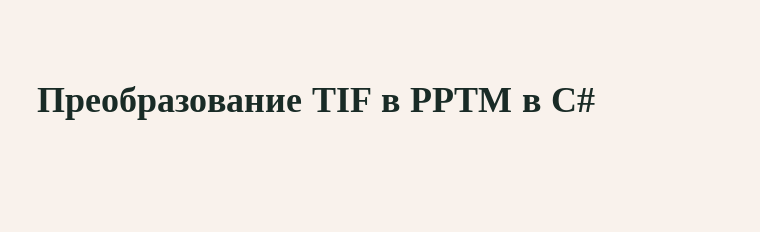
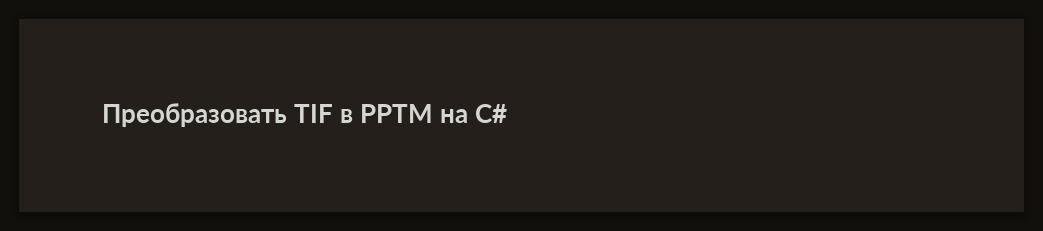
- Преобразование TIF в PPTM в C#
+ Преобразовать TIF в PPTM на C#

